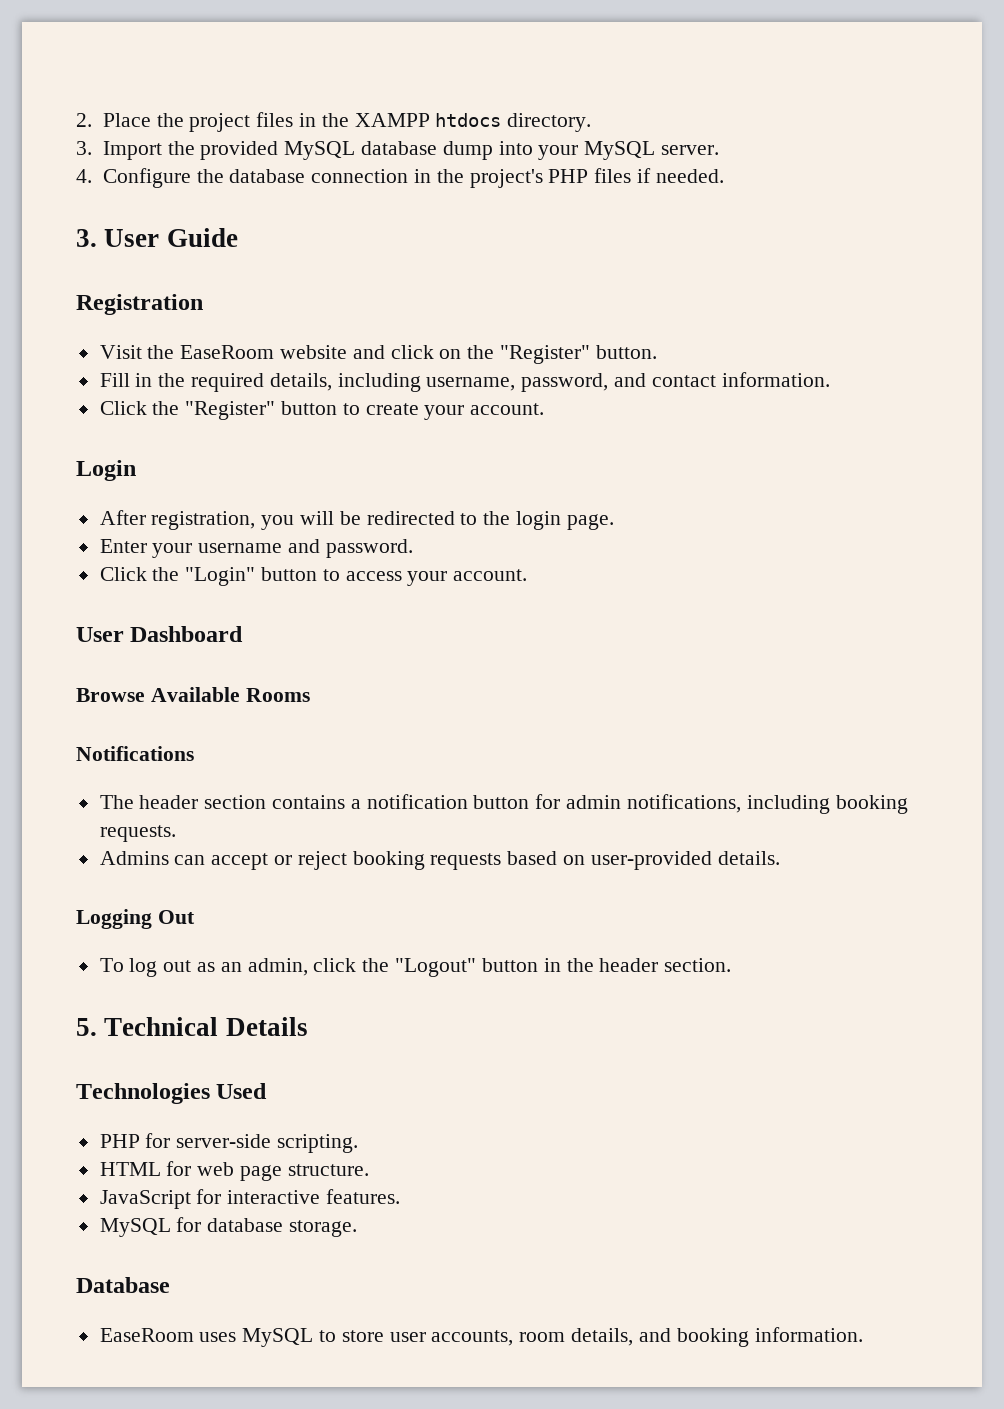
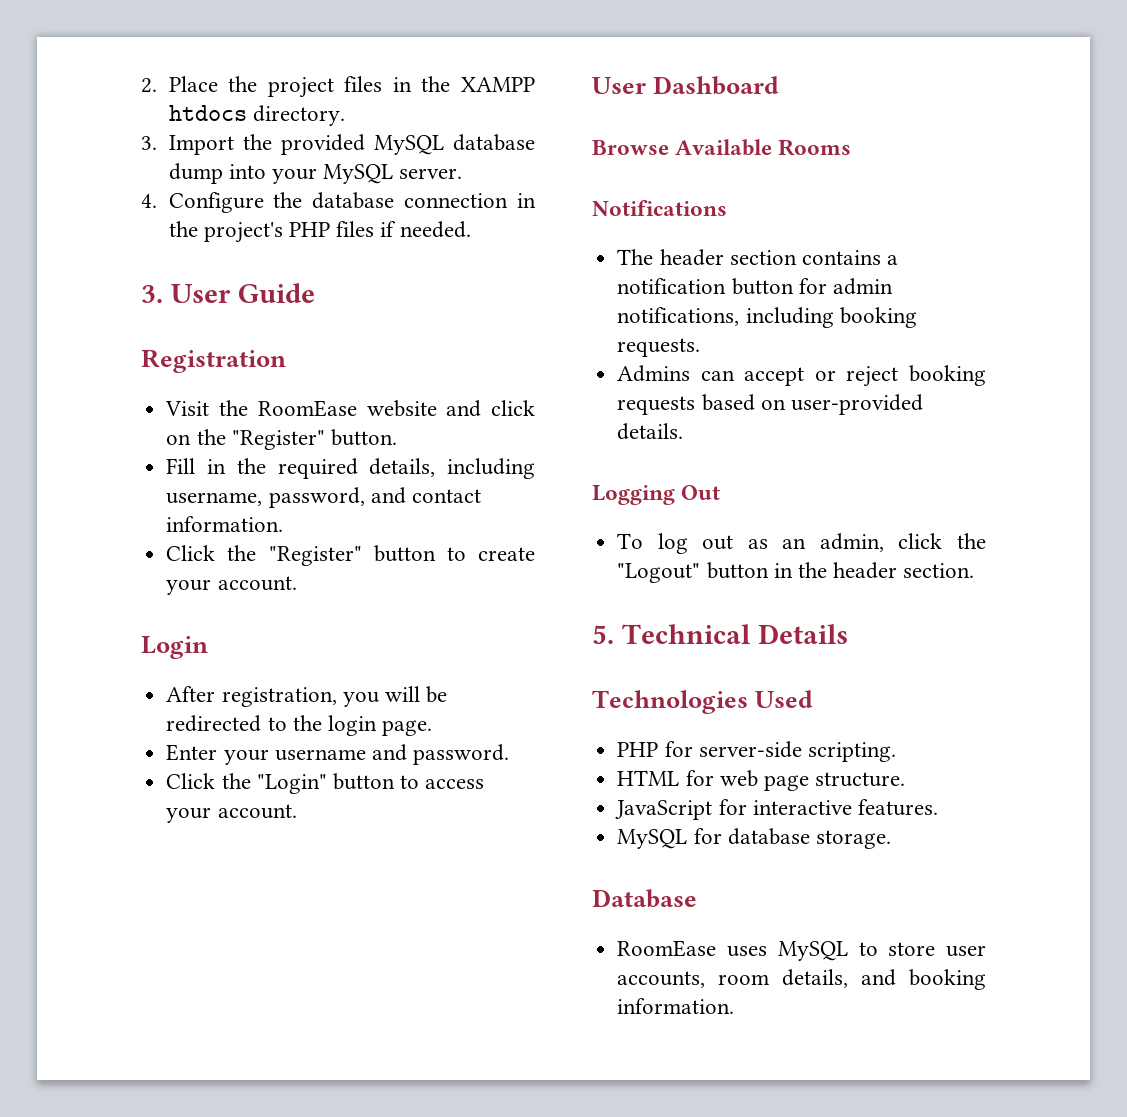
- Visit the EaseRoom website and click on the "Register" button.
+ Visit the RoomEase website and click on the "Register" button.
- EaseRoom uses MySQL to store user accounts, room details, and booking information.
+ RoomEase uses MySQL to store user accounts, room details, and booking information.

